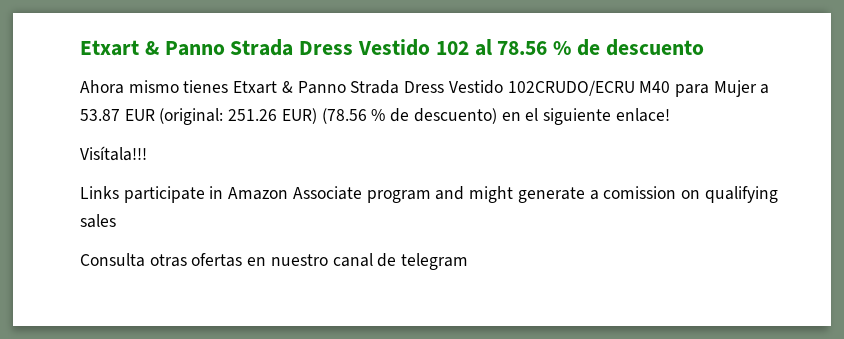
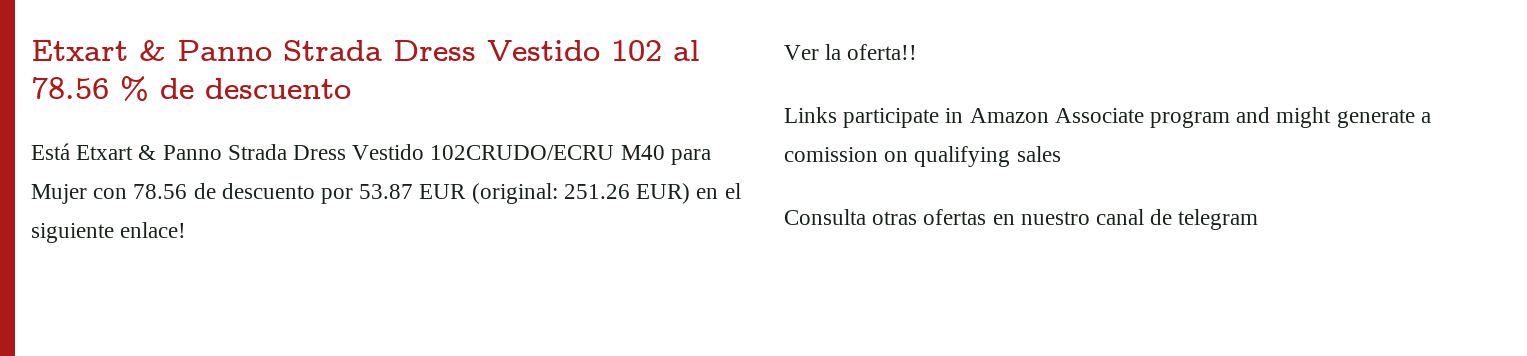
- Ahora mismo tienes Etxart & Panno Strada Dress Vestido 102CRUDO/ECRU M40 para Mujer a 53.87 EUR (original: 251.26 EUR) (78.56 % de descuento) en el siguiente enlace!
+ Está Etxart & Panno Strada Dress Vestido 102CRUDO/ECRU M40 para Mujer con 78.56 de descuento por 53.87 EUR (original: 251.26 EUR) en el siguiente enlace!
- Visítala!!!
+ Ver la oferta!!

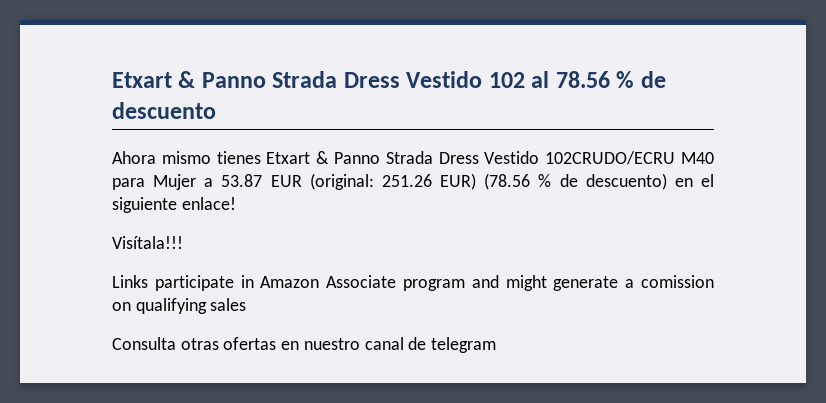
- Está Etxart & Panno Strada Dress Vestido 102CRUDO/ECRU M40 para Mujer con 78.56 de descuento por 53.87 EUR (original: 251.26 EUR) en el siguiente enlace!
+ Ahora mismo tienes Etxart & Panno Strada Dress Vestido 102CRUDO/ECRU M40 para Mujer a 53.87 EUR (original: 251.26 EUR) (78.56 % de descuento) en el siguiente enlace!
- Ver la oferta!!
+ Visítala!!!

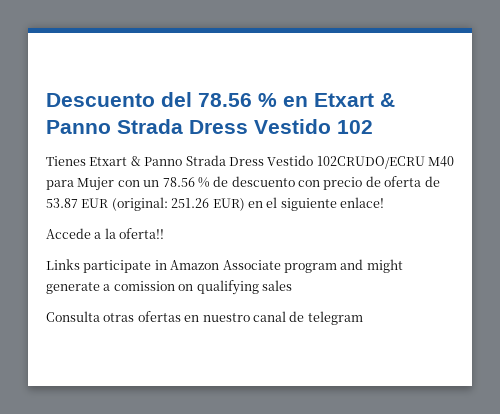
- Etxart & Panno Strada Dress Vestido 102 al 78.56 % de descuento
- Ahora mismo tienes Etxart & Panno Strada Dress Vestido 102CRUDO/ECRU M40 para Mujer a 53.87 EUR (original: 251.26 EUR) (78.56 % de descuento) en el siguiente enlace!
+ Descuento del 78.56 % en Etxart & Panno Strada Dress Vestido 102
+ Tienes Etxart & Panno Strada Dress Vestido 102CRUDO/ECRU M40 para Mujer con un 78.56 % de descuento con precio de oferta de 53.87 EUR (original: 251.26 EUR) en el siguiente enlace!
- Visítala!!!
+ Accede a la oferta!!

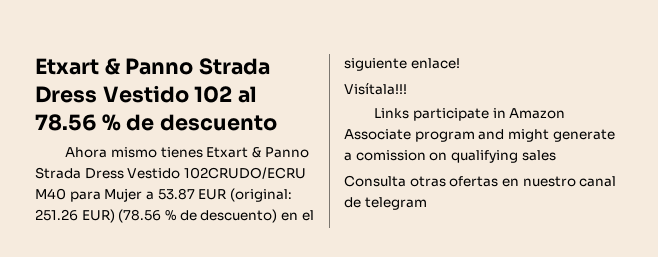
- Descuento del 78.56 % en Etxart & Panno Strada Dress Vestido 102
- Tienes Etxart & Panno Strada Dress Vestido 102CRUDO/ECRU M40 para Mujer con un 78.56 % de descuento con precio de oferta de 53.87 EUR (original: 251.26 EUR) en el siguiente enlace!
+ Etxart & Panno Strada Dress Vestido 102 al 78.56 % de descuento
+ Ahora mismo tienes Etxart & Panno Strada Dress Vestido 102CRUDO/ECRU M40 para Mujer a 53.87 EUR (original: 251.26 EUR) (78.56 % de descuento) en el siguiente enlace!
- Accede a la oferta!!
+ Visítala!!!

